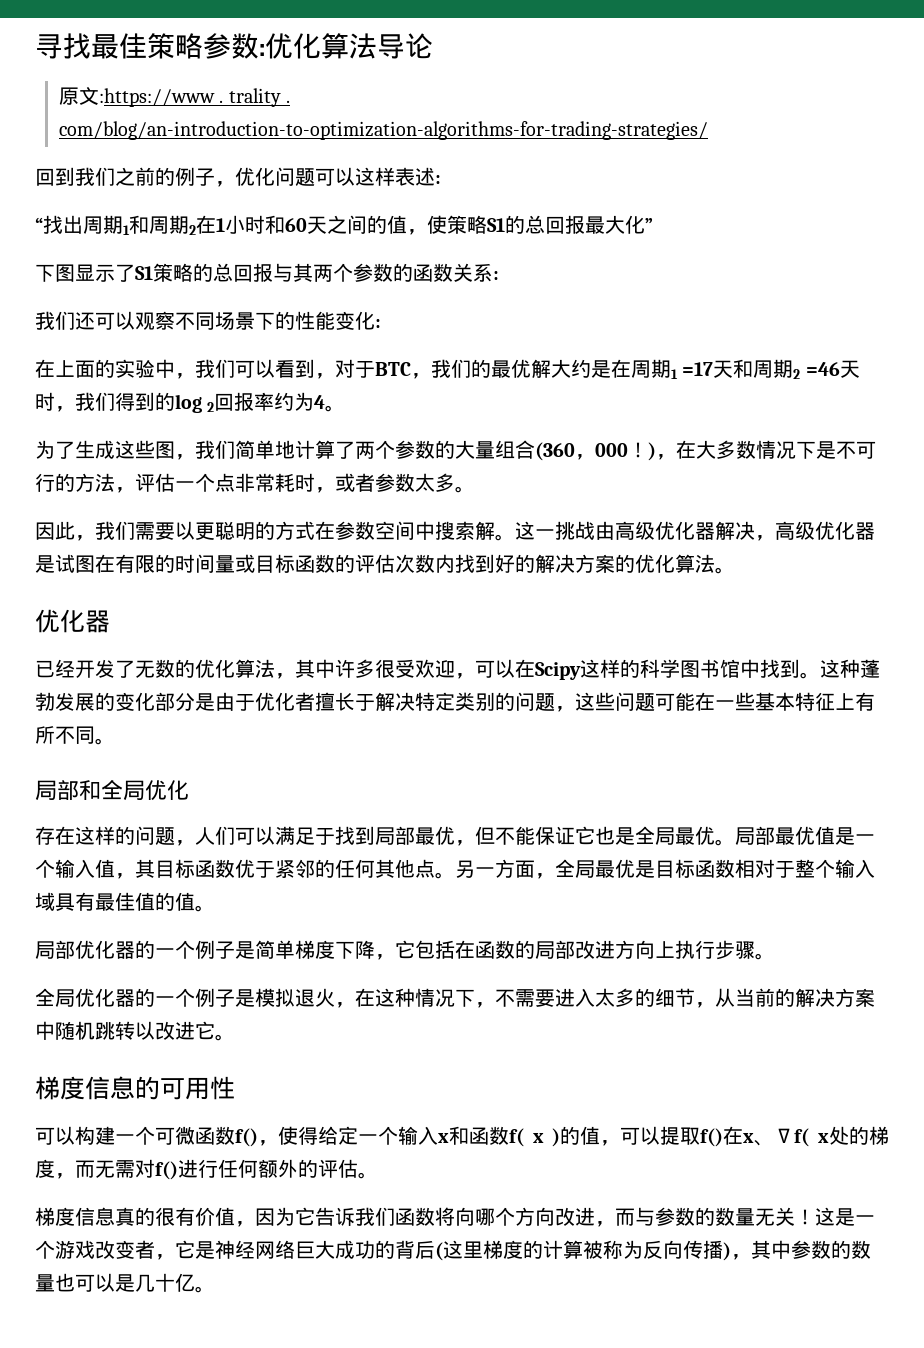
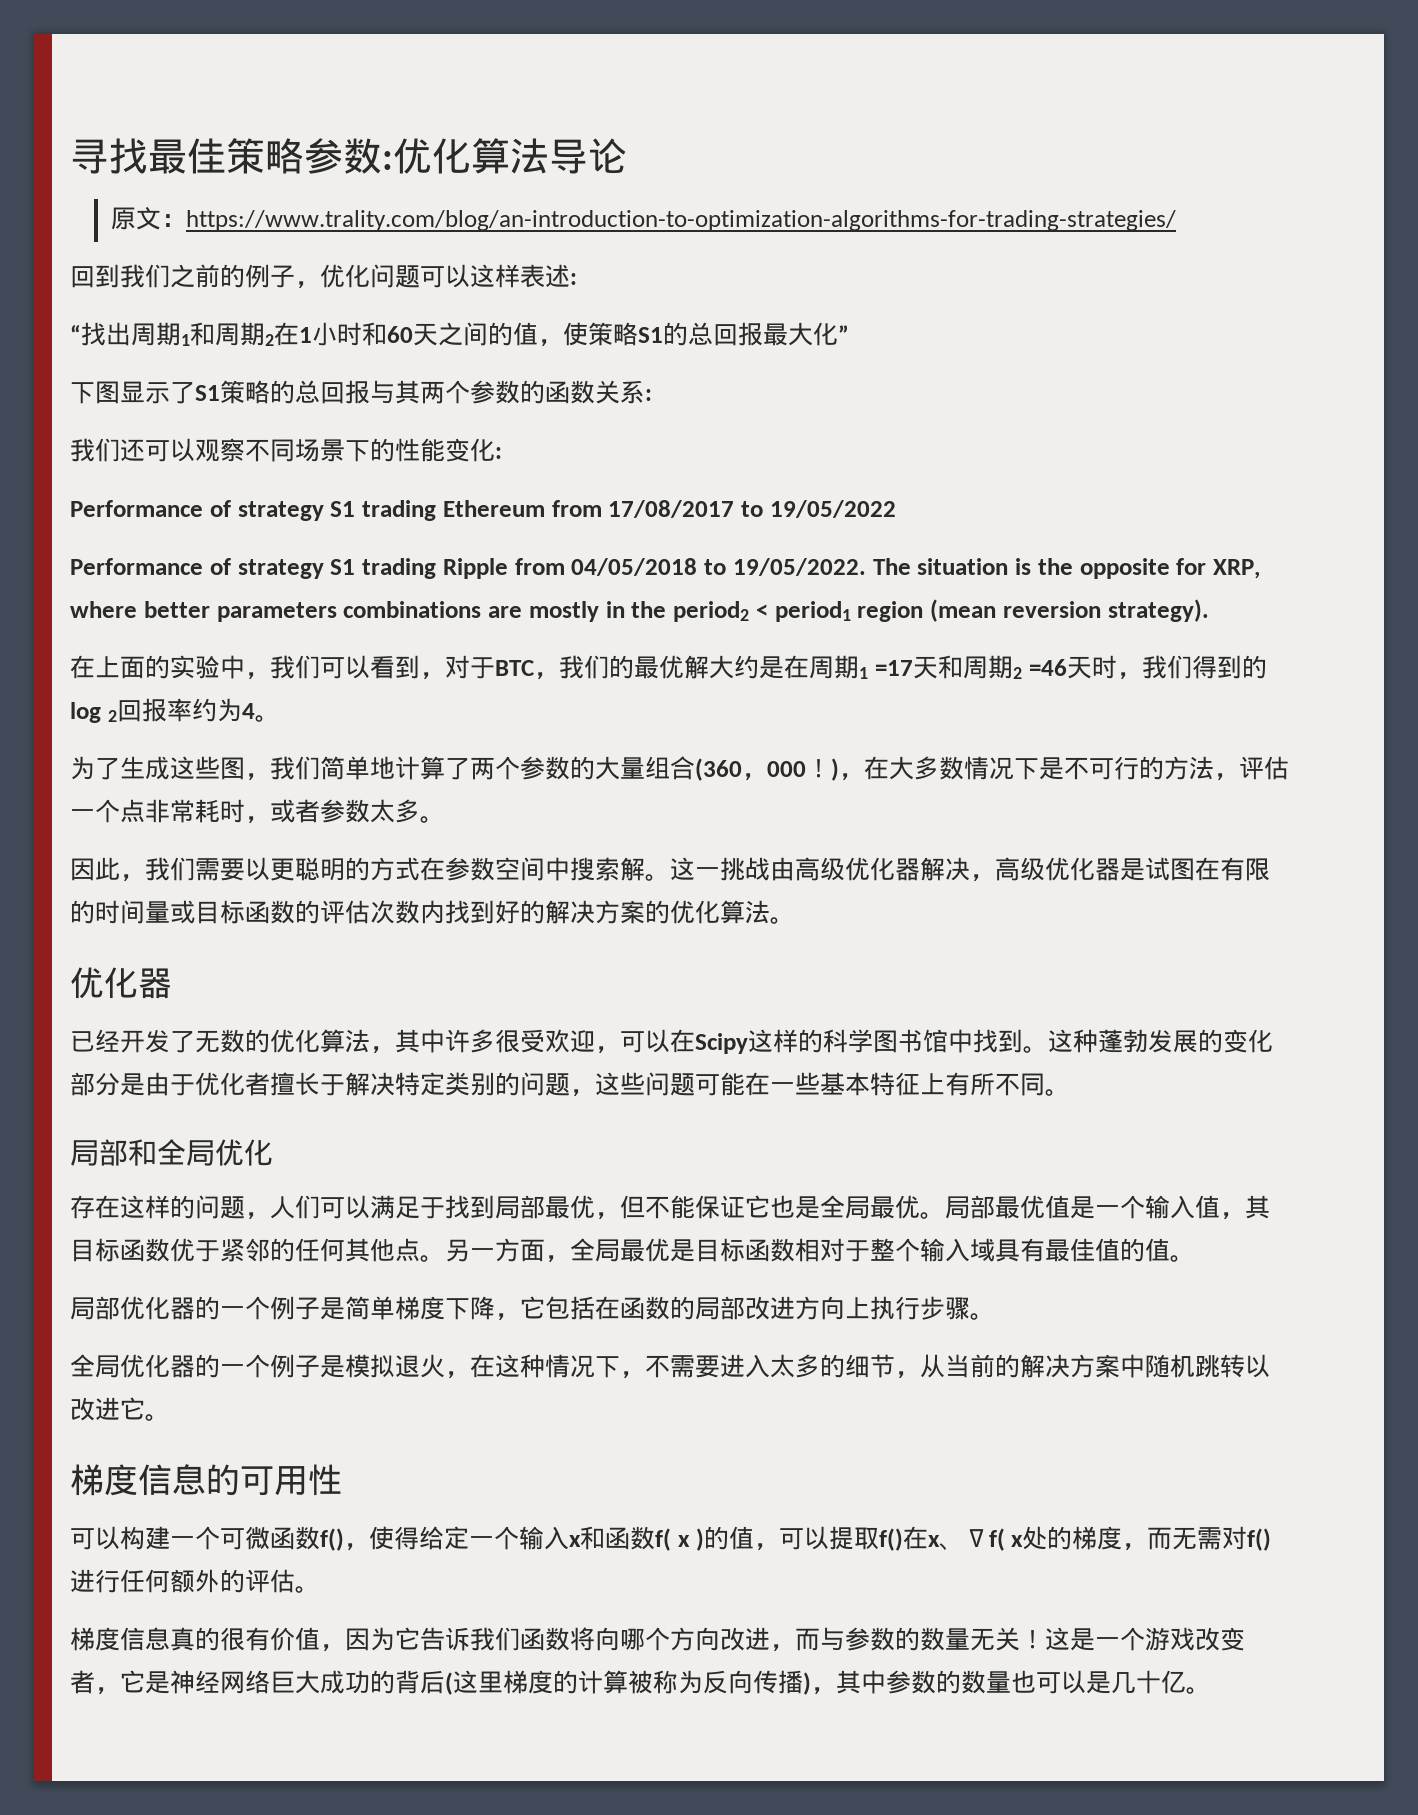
- 原文:https://www . trality . com/blog/an-introduction-to-optimization-algorithms-for-trading-strategies/
+ 原文：https://www.trality.com/blog/an-introduction-to-optimization-algorithms-for-trading-strategies/
+ Performance of strategy S1 trading Ethereum from 17/08/2017 to 19/05/2022
+ Performance of strategy S1 trading Ripple from 04/05/2018 to 19/05/2022. The situation is the opposite for XRP, where better parameters combinations are mostly in the period2 < period1 region (mean reversion strategy).

